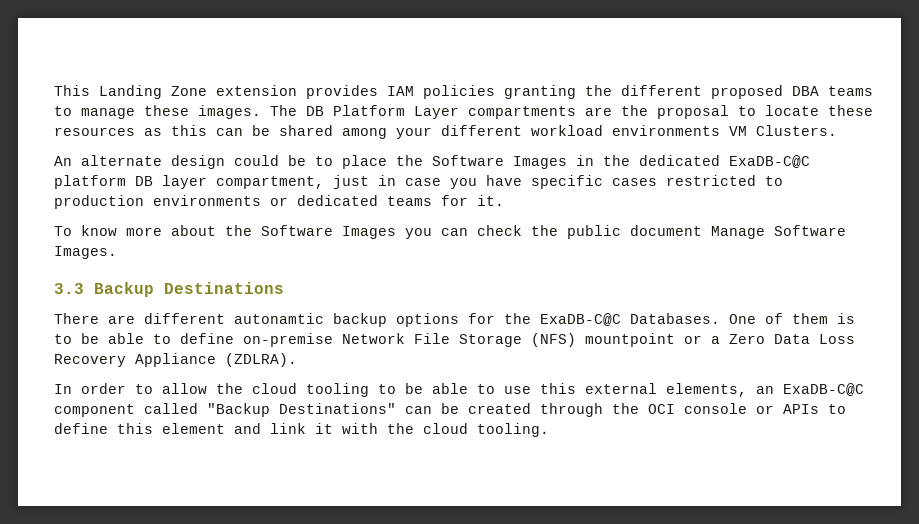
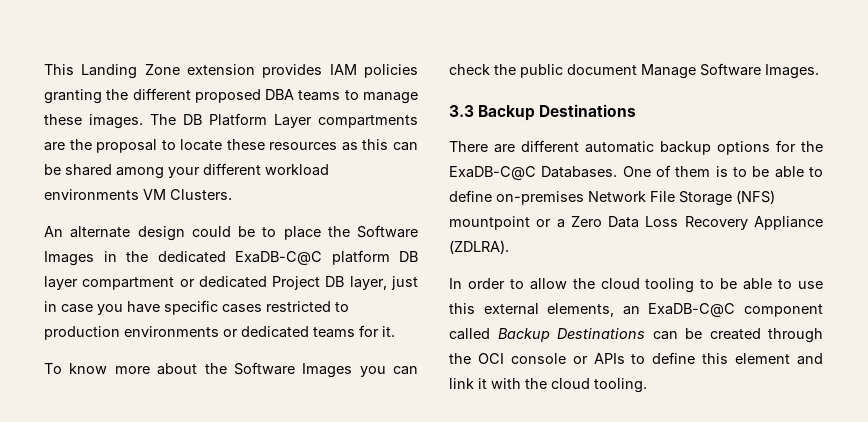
- An alternate design could be to place the Software Images in the dedicated ExaDB-C@C platform DB layer compartment, just in case you have specific cases restricted to production environments or dedicated teams for it.
+ An alternate design could be to place the Software Images in the dedicated ExaDB-C@C platform DB layer compartment or dedicated Project DB layer, just in case you have specific cases restricted to production environments or dedicated teams for it.
- There are different autonamtic backup options for the ExaDB-C@C Databases.
+ There are different automatic backup options for the ExaDB-C@C Databases.
- One of them is to be able to define on-premise Network File Storage (NFS) mountpoint or a Zero Data Loss Recovery Appliance (ZDLRA).
+ One of them is to be able to define on-premises Network File Storage (NFS) mountpoint or a Zero Data Loss Recovery Appliance (ZDLRA).
- In order to allow the cloud tooling to be able to use this external elements, an ExaDB-C@C component called "Backup Destinations" can be created through the OCI console or APIs to define this element and link it with the cloud tooling.
+ In order to allow the cloud tooling to be able to use this external elements, an ExaDB-C@C component called Backup Destinations can be created through the OCI console or APIs to define this element and link it with the cloud tooling.

